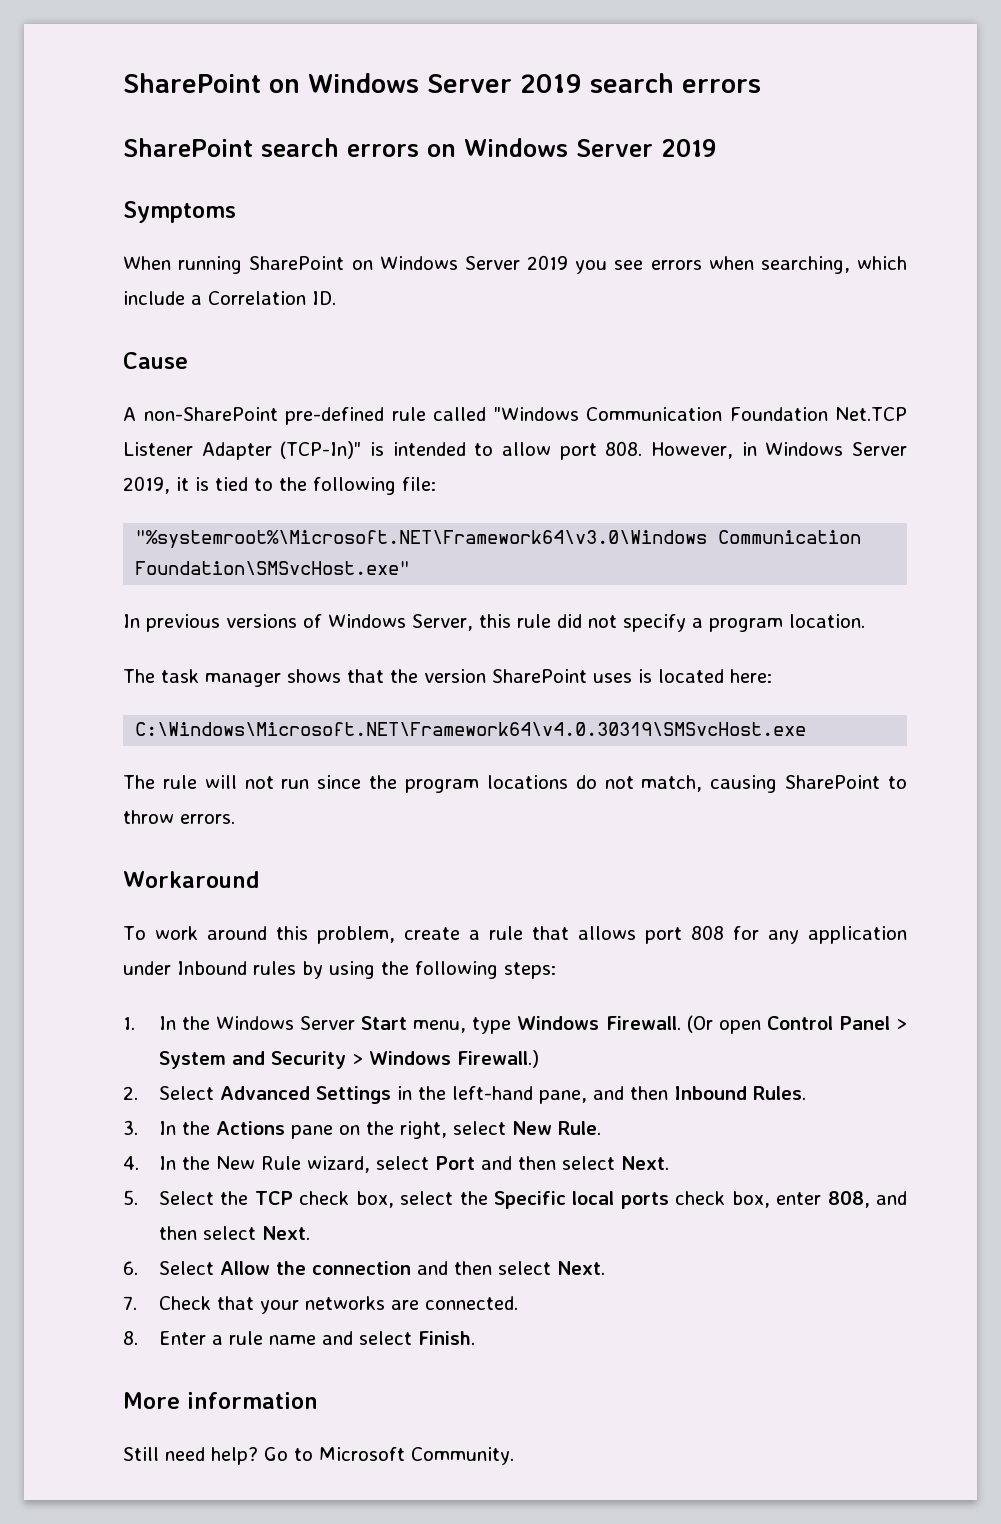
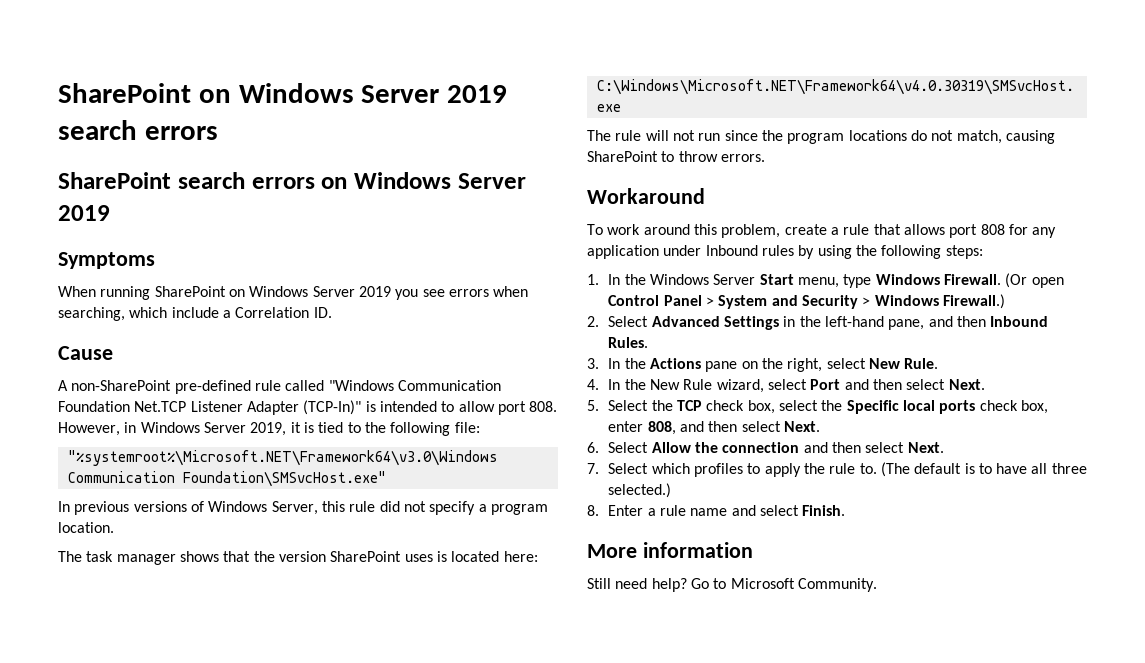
- 7. Check that your networks are connected.
+ 7. Select which profiles to apply the rule to. (The default is to have all three selected.)

